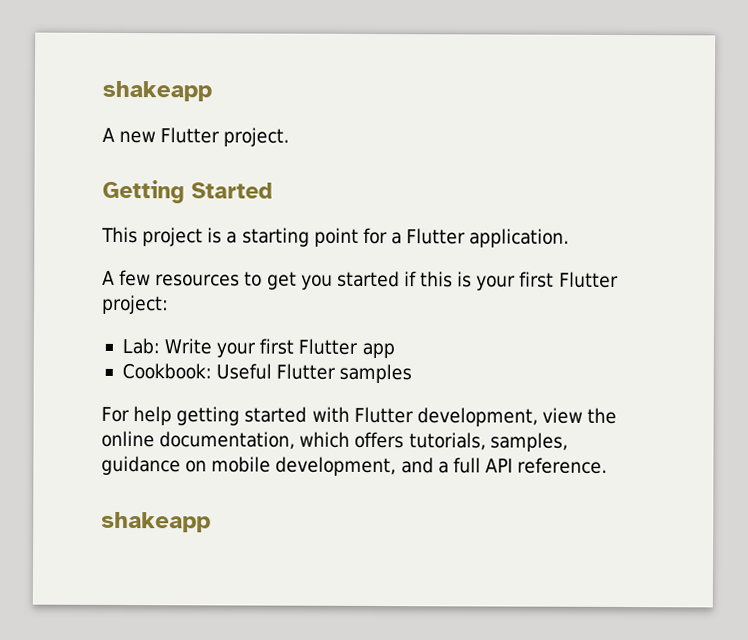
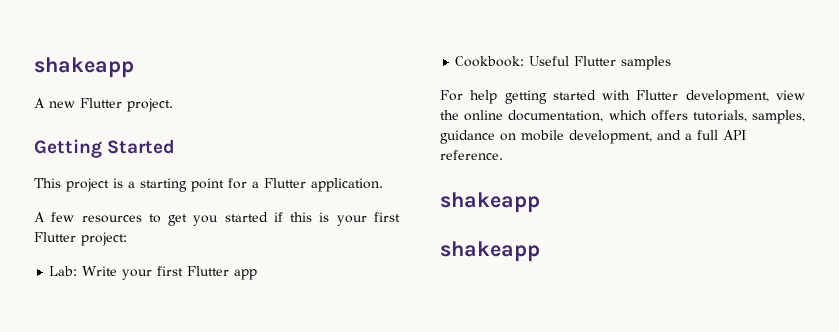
  For help getting started with Flutter development, view the online documentation, which offers tutorials, samples, guidance on mobile development, and a full API reference.
+ shakeapp

